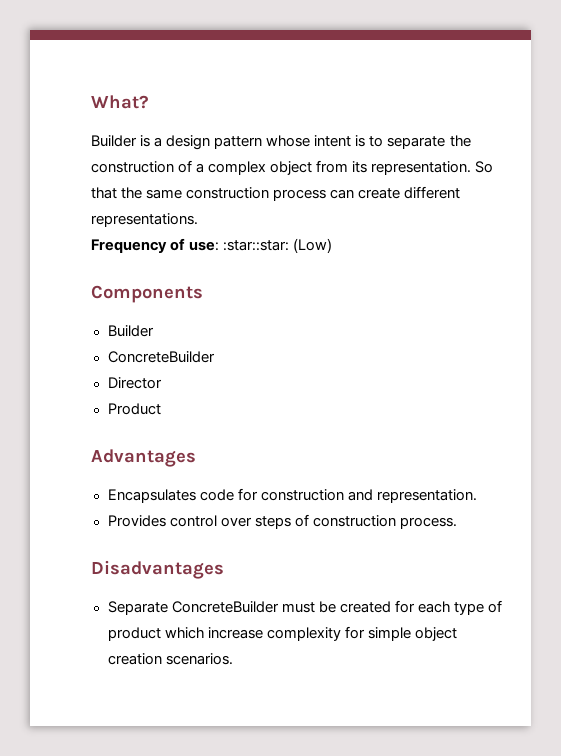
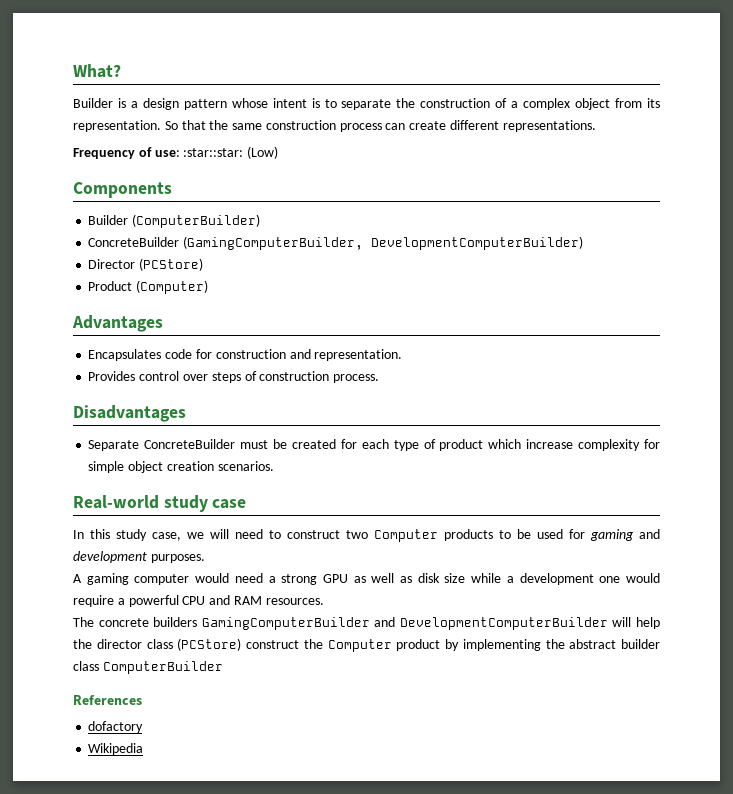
  Components
- Builder
- ConcreteBuilder
+ Builder (ComputerBuilder)
+ ConcreteBuilder (GamingComputerBuilder, DevelopmentComputerBuilder)
- Director
+ Director (PCStore)
- Product
+ Product (Computer)
+ Real-world study case
+ In this study case, we will need to construct two Computer products to be used for gaming and development purposes.
+ A gaming computer would need a strong GPU as well as disk size while a development one would require a powerful CPU and RAM resources.
+ The concrete builders GamingComputerBuilder and DevelopmentComputerBuilder will help the director class (PCStore) construct the Computer product by implementing the abstract builder class ComputerBuilder
+ References
+ dofactory
+ Wikipedia

